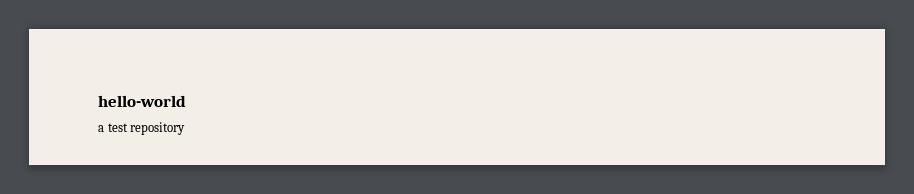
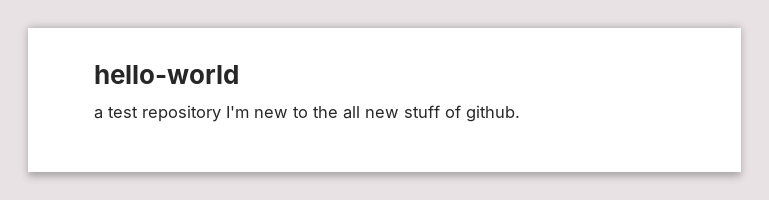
- a test repository
+ a test repository I'm new to the all new stuff of github.

